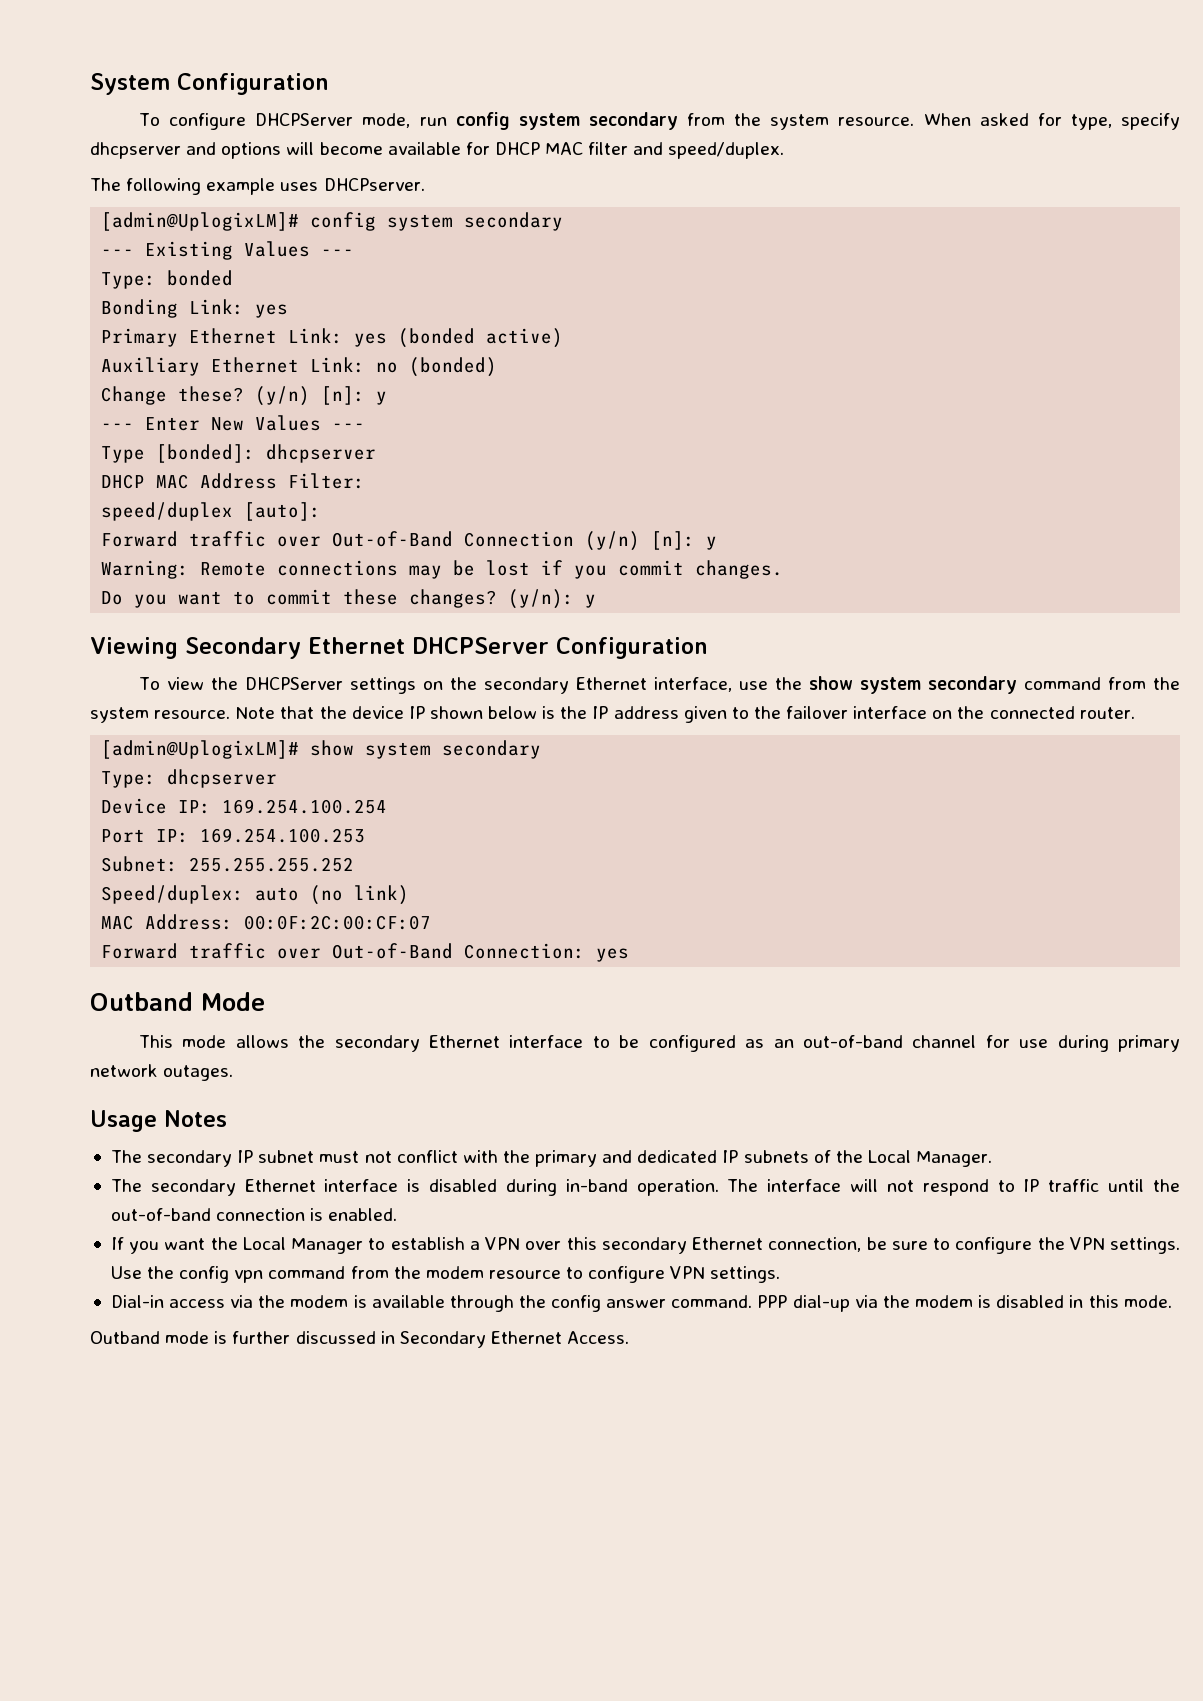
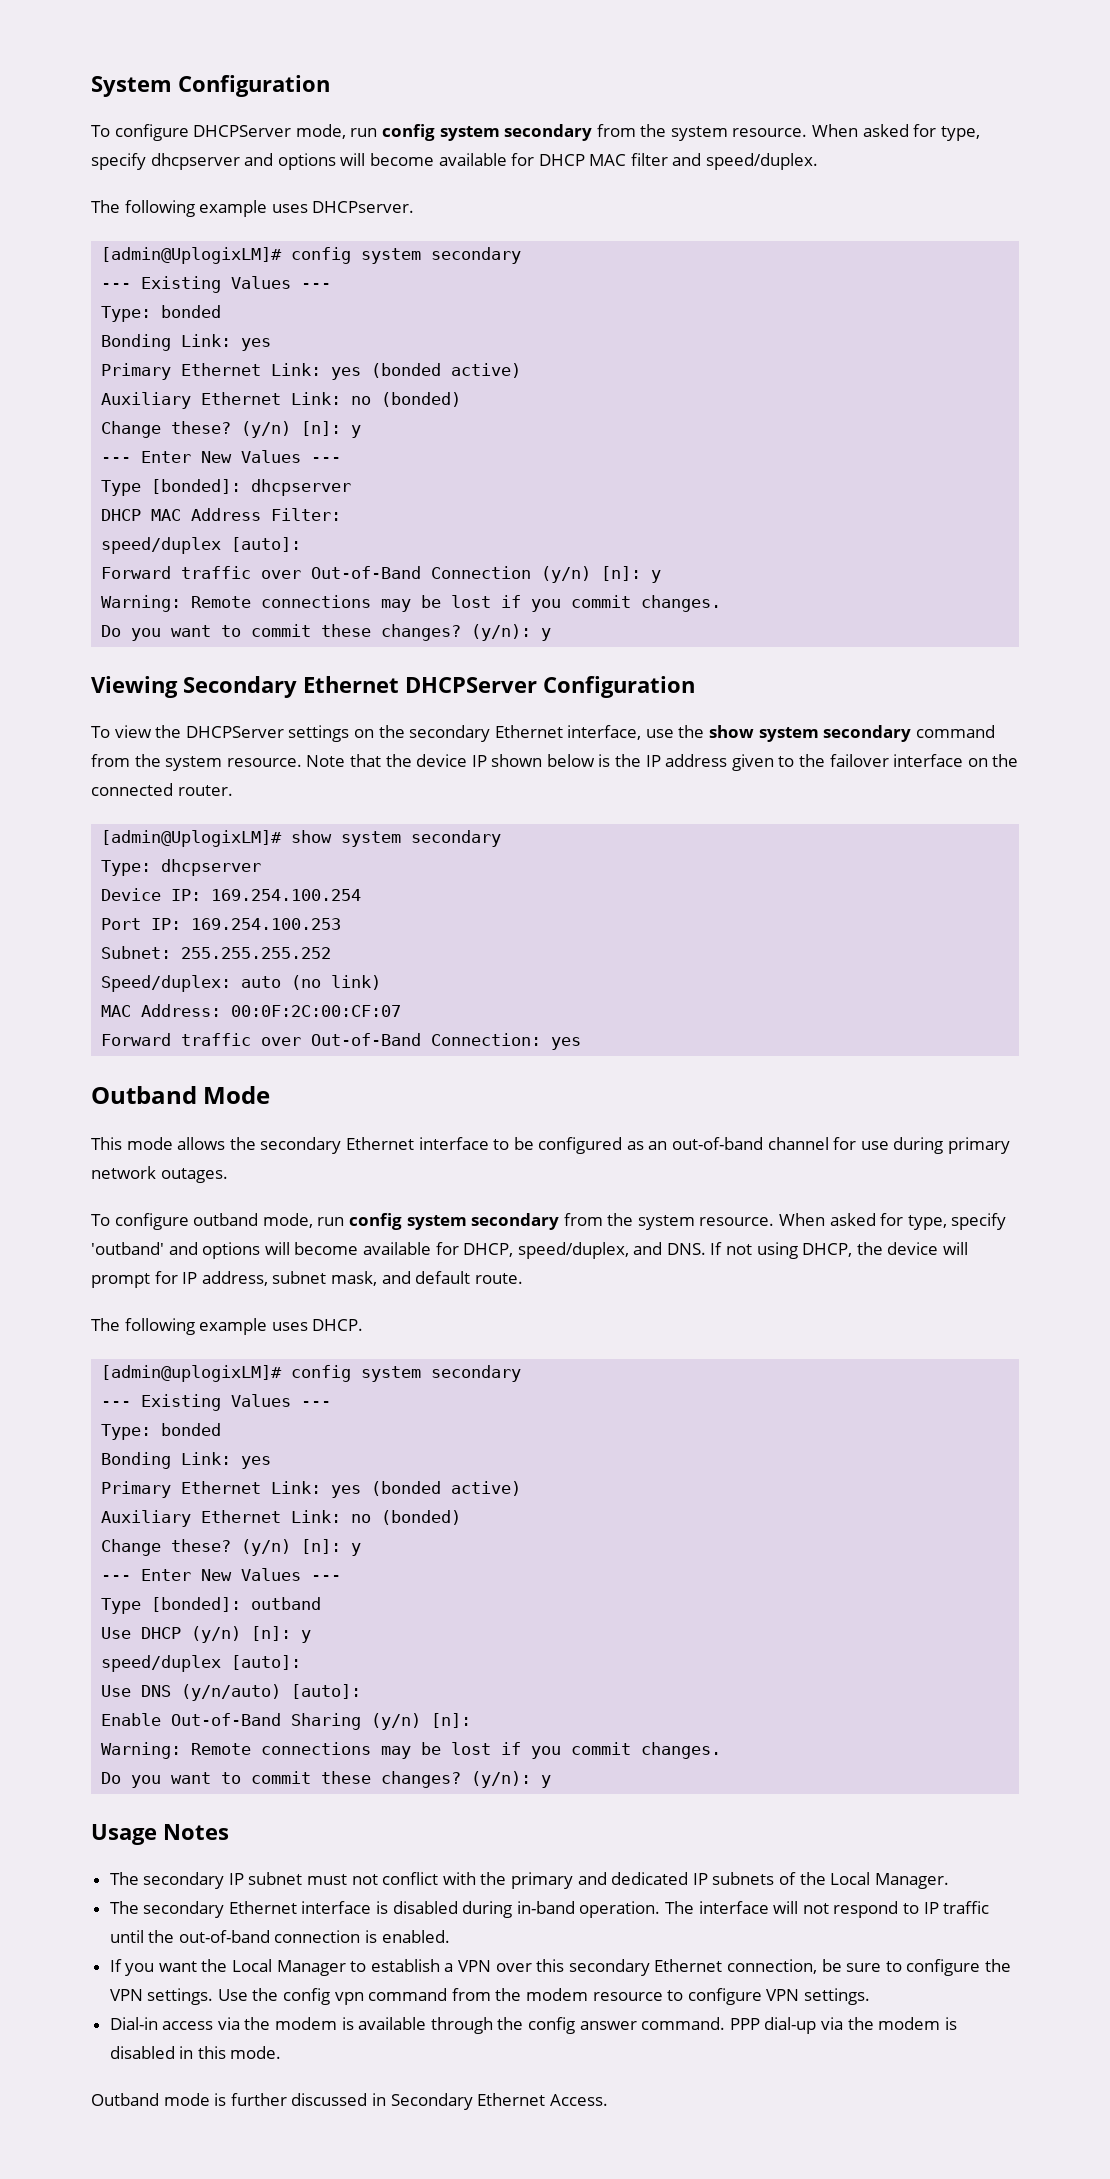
+ To configure outband mode, run config system secondary from the system resource. When asked for type, specify 'outband' and options will become available for DHCP, speed/duplex, and DNS. If not using DHCP, the device will prompt for IP address, subnet mask, and default route.
+ The following example uses DHCP.
+ [admin@uplogixLM]# config system secondary
+ --- Existing Values ---
+ Type: bonded
+ Bonding Link: yes
+ Primary Ethernet Link: yes (bonded active)
+ Auxiliary Ethernet Link: no (bonded)
+ Change these? (y/n) [n]: y
+ --- Enter New Values ---
+ Type [bonded]: outband
+ Use DHCP (y/n) [n]: y
+ speed/duplex [auto]:
+ Use DNS (y/n/auto) [auto]:
+ Enable Out-of-Band Sharing (y/n) [n]:
+ Warning: Remote connections may be lost if you commit changes.
+ Do you want to commit these changes? (y/n): y

